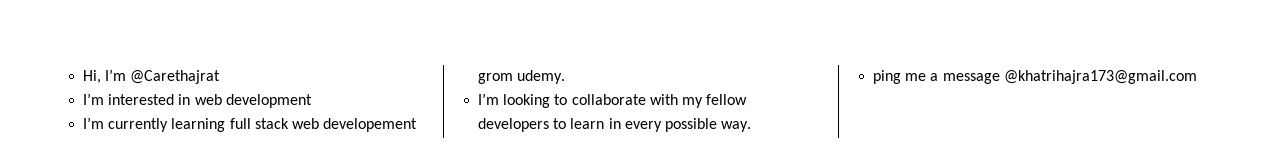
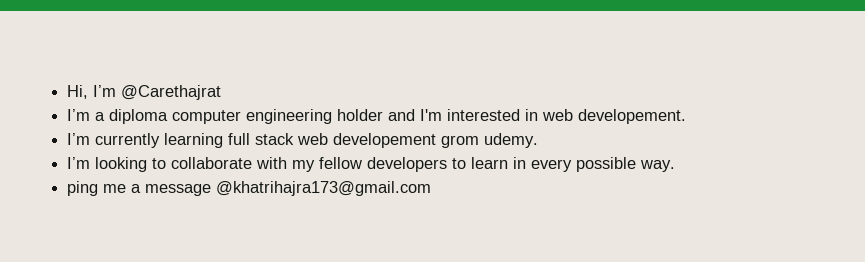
- I’m interested in web development
+ I’m a diploma computer engineering holder and I'm interested in web developement.

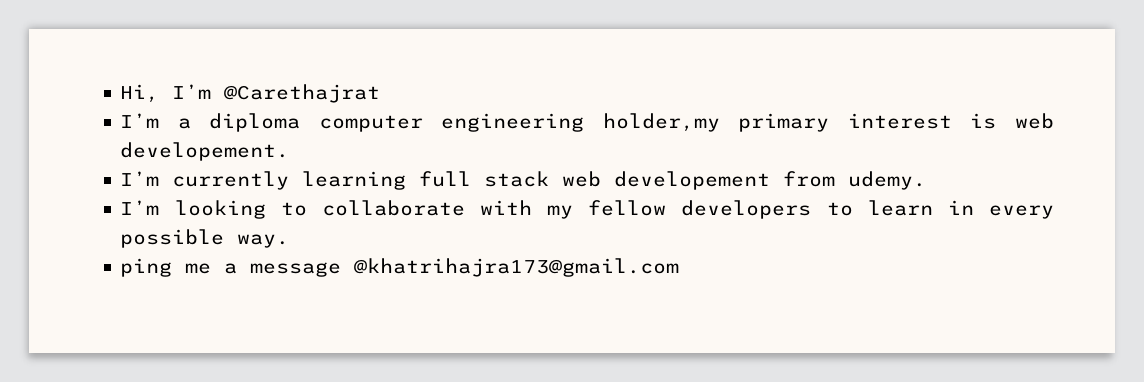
- I’m a diploma computer engineering holder and I'm interested in web developement.
+ I’m a diploma computer engineering holder,my primary interest is web developement.
- I’m currently learning full stack web developement grom udemy.
+ I’m currently learning full stack web developement from udemy.

